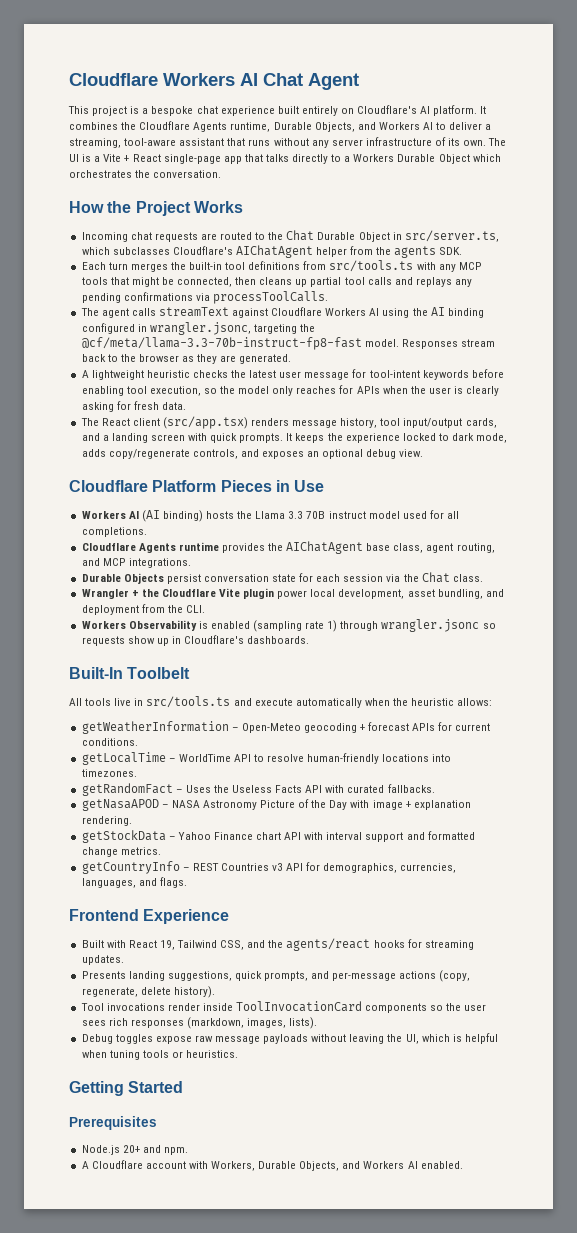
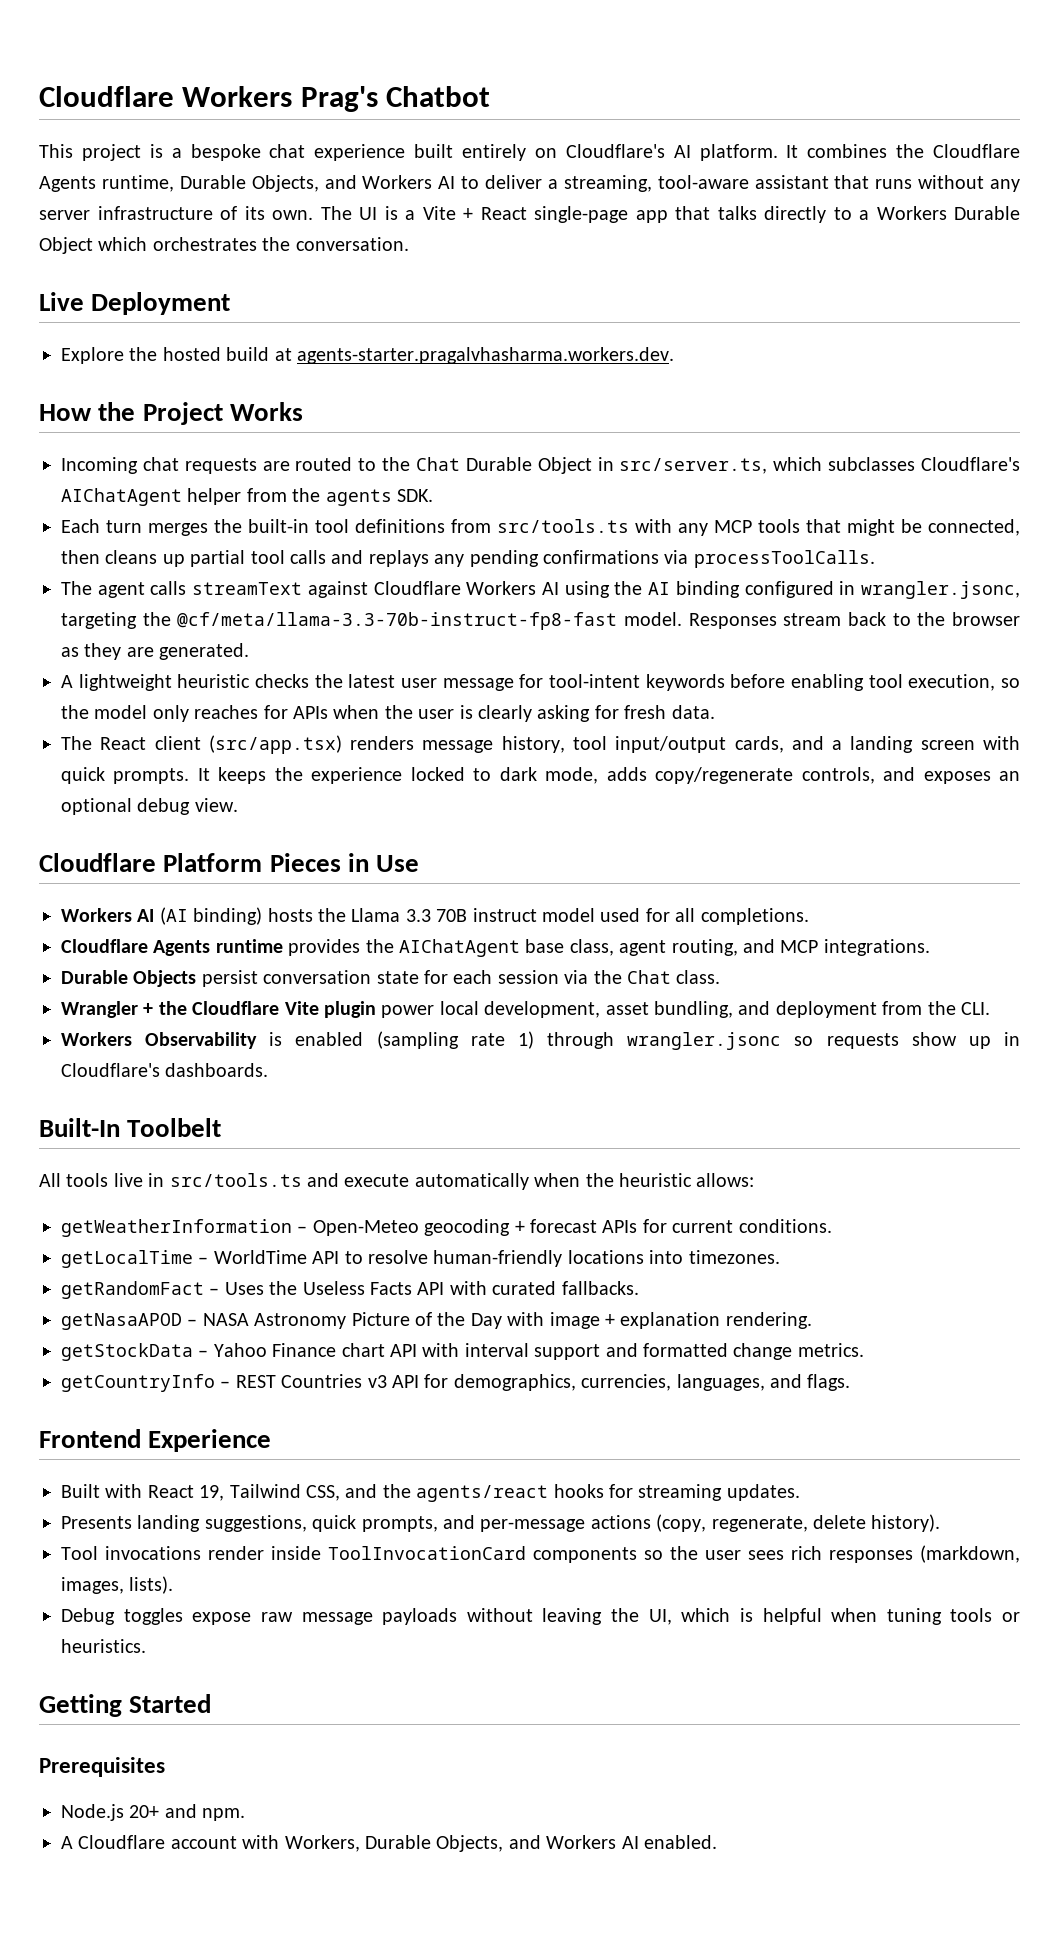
- Cloudflare Workers AI Chat Agent
+ Cloudflare Workers Prag's Chatbot
+ Live Deployment
+ Explore the hosted build at agents-starter.pragalvhasharma.workers.dev.

